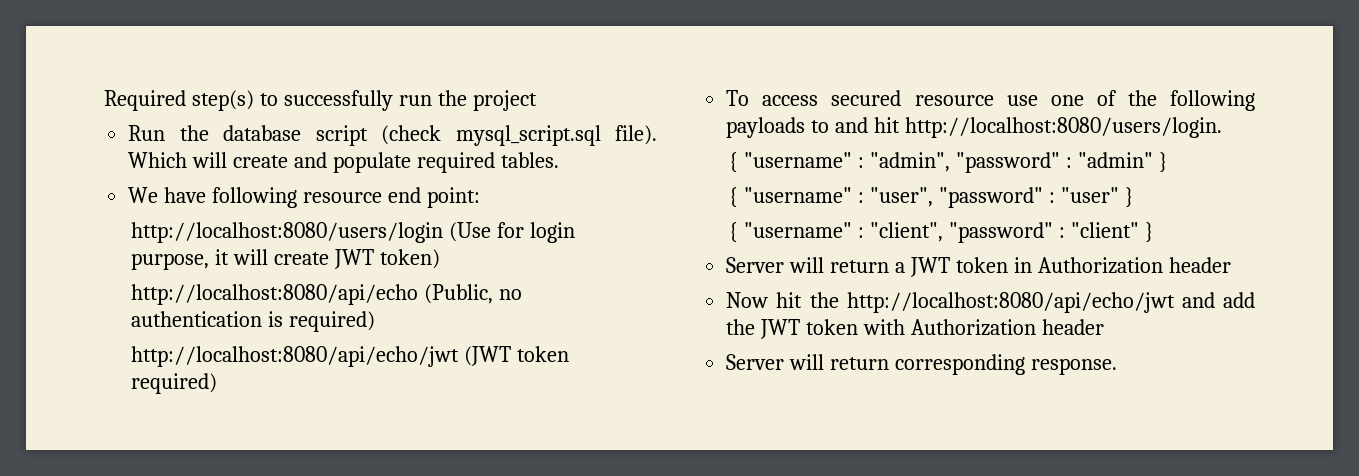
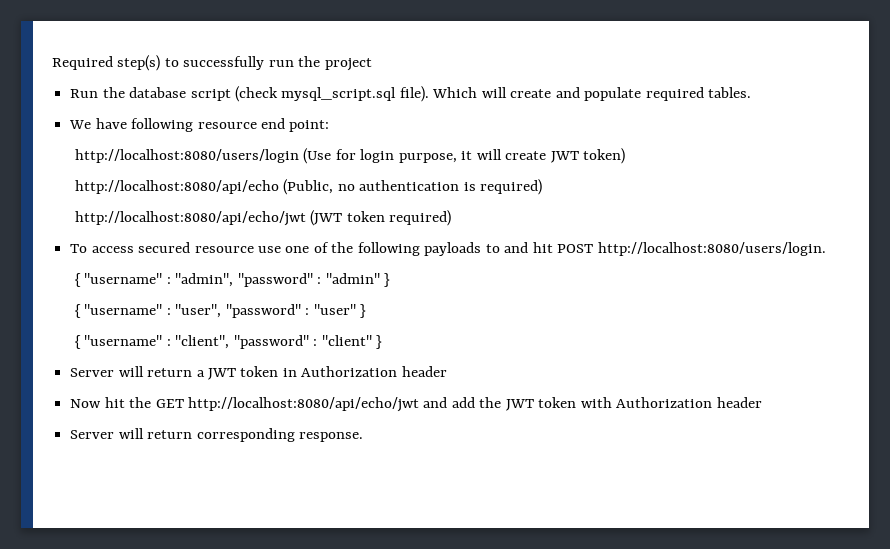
- To access secured resource use one of the following payloads to and hit http://localhost:8080/users/login.
+ To access secured resource use one of the following payloads to and hit POST http://localhost:8080/users/login.
- Now hit the http://localhost:8080/api/echo/jwt and add the JWT token with Authorization header
+ Now hit the GET http://localhost:8080/api/echo/jwt and add the JWT token with Authorization header

